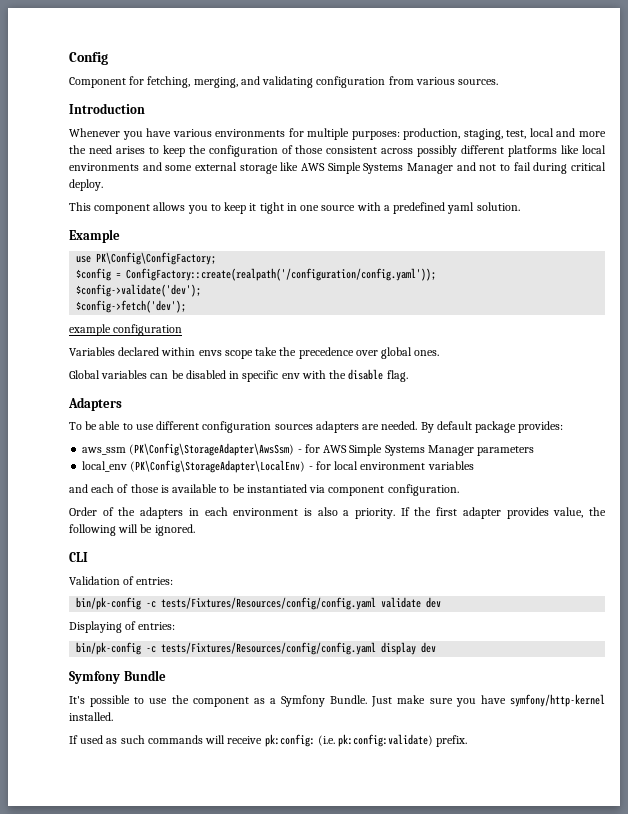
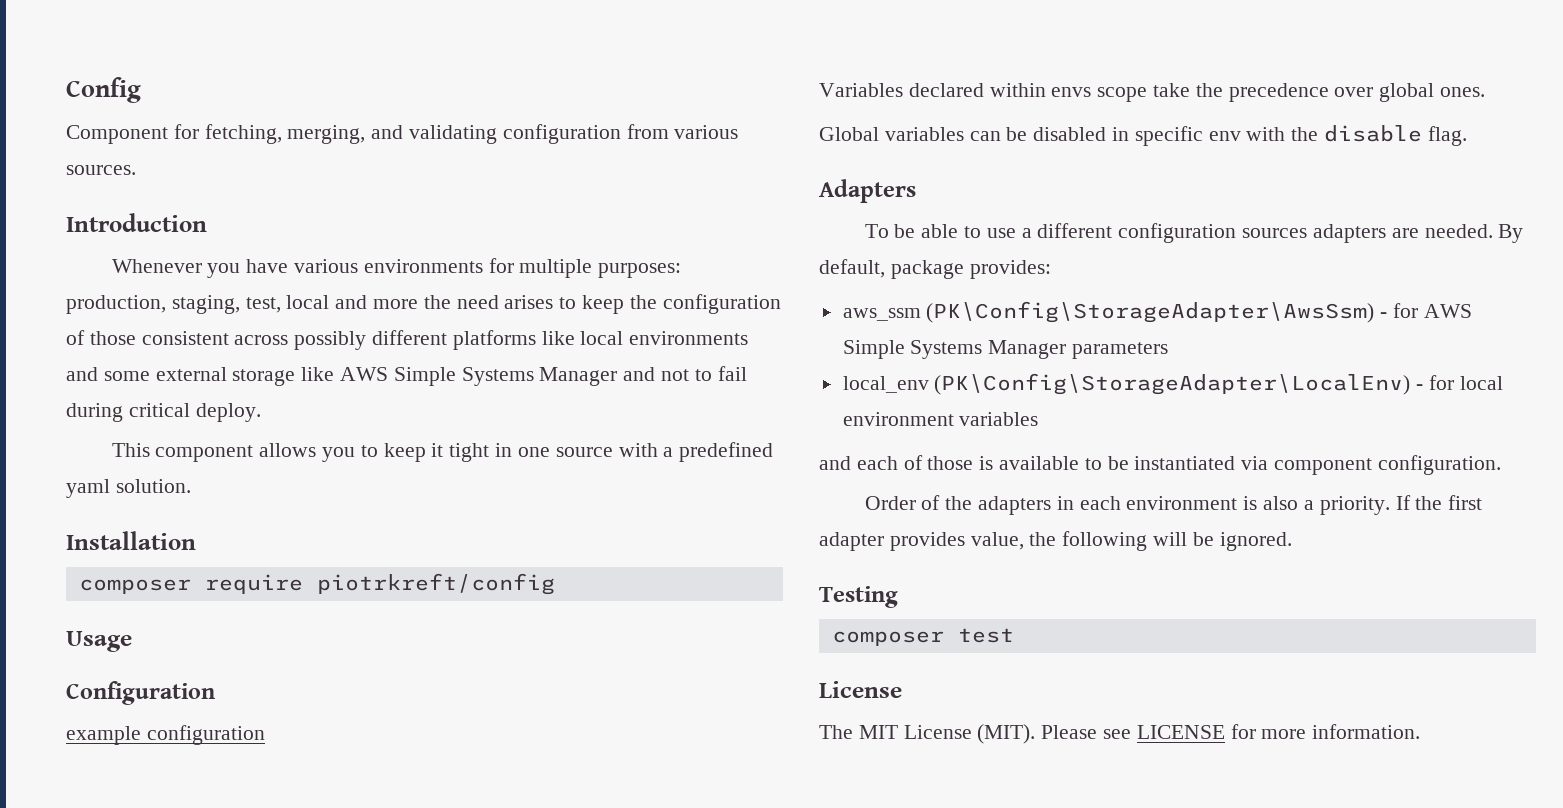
- Example
- use PK\Config\ConfigFactory;
- $config = ConfigFactory::create(realpath('/configuration/config.yaml'));
- $config->validate('dev');
- $config->fetch('dev');
+ Installation
+ composer require piotrkreft/config
+ Usage
+ Configuration
- To be able to use different configuration sources adapters are needed.
+ To be able to use a different configuration sources adapters are needed.
- By default package provides:
+ By default, package provides:
- CLI
- Validation of entries:
- bin/pk-config -c tests/Fixtures/Resources/config/config.yaml validate dev
- Displaying of entries:
- bin/pk-config -c tests/Fixtures/Resources/config/config.yaml display dev
- Symfony Bundle
- It's possible to use the component as a Symfony Bundle. Just make sure you have symfony/http-kernel installed.
- If used as such commands will receive pk:config: (i.e. pk:config:validate) prefix.
+ Testing
+ composer test
+ License
+ The MIT License (MIT). Please see LICENSE for more information.

